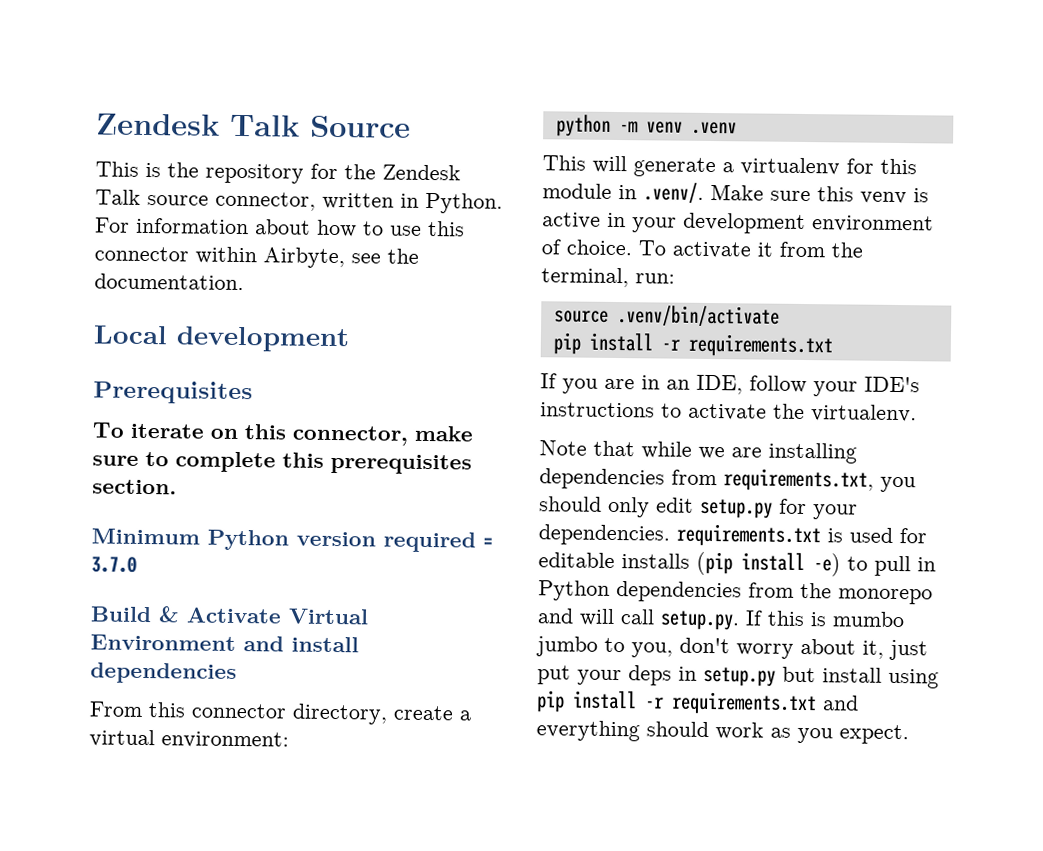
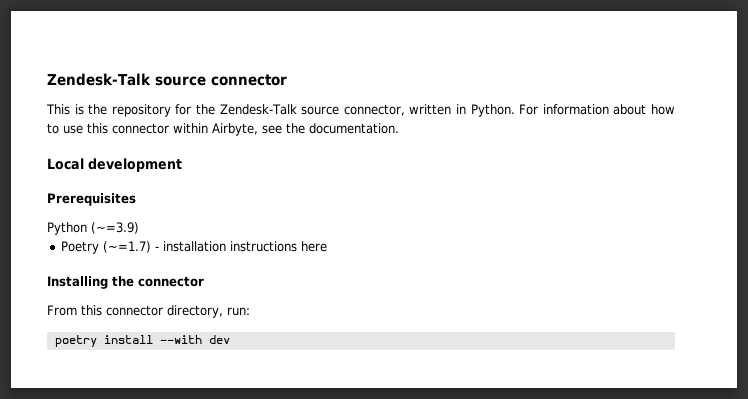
- Zendesk Talk Source
+ Zendesk-Talk source connector
- This is the repository for the Zendesk Talk source connector, written in Python.
+ This is the repository for the Zendesk-Talk source connector, written in Python.
- To iterate on this connector, make sure to complete this prerequisites section.
- Minimum Python version required = 3.7.0
- Build & Activate Virtual Environment and install dependencies
- From this connector directory, create a virtual environment:
- python -m venv .venv
- This will generate a virtualenv for this module in .venv/. Make sure this venv is active in your development environment of choice. To activate it from the terminal, run:
- source .venv/bin/activate
- pip install -r requirements.txt
- If you are in an IDE, follow your IDE's instructions to activate the virtualenv.
- Note that while we are installing dependencies from requirements.txt, you should only edit setup.py for your dependencies. requirements.txt is used for editable installs (pip install -e) to pull in Python dependencies from the monorepo and will call setup.py. If this is mumbo jumbo to you, don't worry about it, just put your deps in setup.py but install using pip install -r requirements.txt and everything should work as you expect.
+ Python (~=3.9)
+ Poetry (~=1.7) - installation instructions here
+ Installing the connector
+ From this connector directory, run:
+ poetry install --with dev

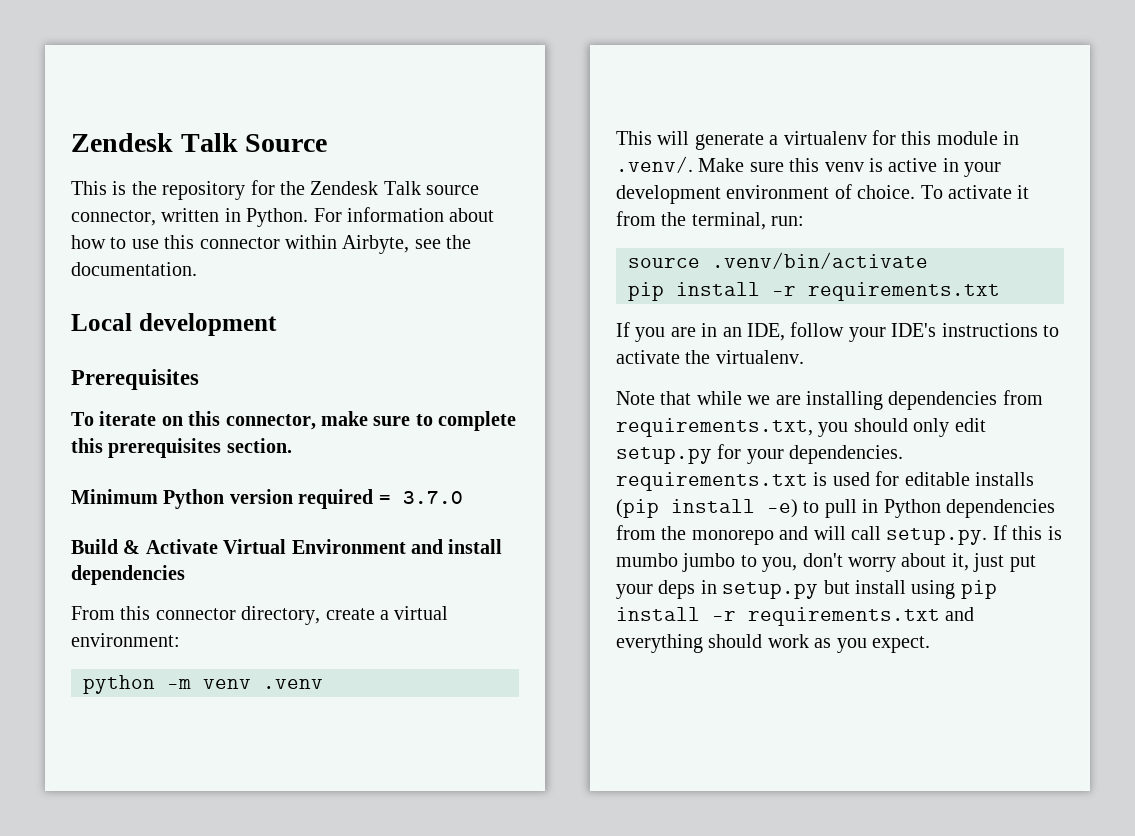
- Zendesk-Talk source connector
+ Zendesk Talk Source
- This is the repository for the Zendesk-Talk source connector, written in Python.
+ This is the repository for the Zendesk Talk source connector, written in Python.
- Python (~=3.9)
- Poetry (~=1.7) - installation instructions here
- Installing the connector
- From this connector directory, run:
- poetry install --with dev
+ To iterate on this connector, make sure to complete this prerequisites section.
+ Minimum Python version required = 3.7.0
+ Build & Activate Virtual Environment and install dependencies
+ From this connector directory, create a virtual environment:
+ python -m venv .venv
+ This will generate a virtualenv for this module in .venv/. Make sure this venv is active in your development environment of choice. To activate it from the terminal, run:
+ source .venv/bin/activate
+ pip install -r requirements.txt
+ If you are in an IDE, follow your IDE's instructions to activate the virtualenv.
+ Note that while we are installing dependencies from requirements.txt, you should only edit setup.py for your dependencies. requirements.txt is used for editable installs (pip install -e) to pull in Python dependencies from the monorepo and will call setup.py. If this is mumbo jumbo to you, don't worry about it, just put your deps in setup.py but install using pip install -r requirements.txt and everything should work as you expect.

